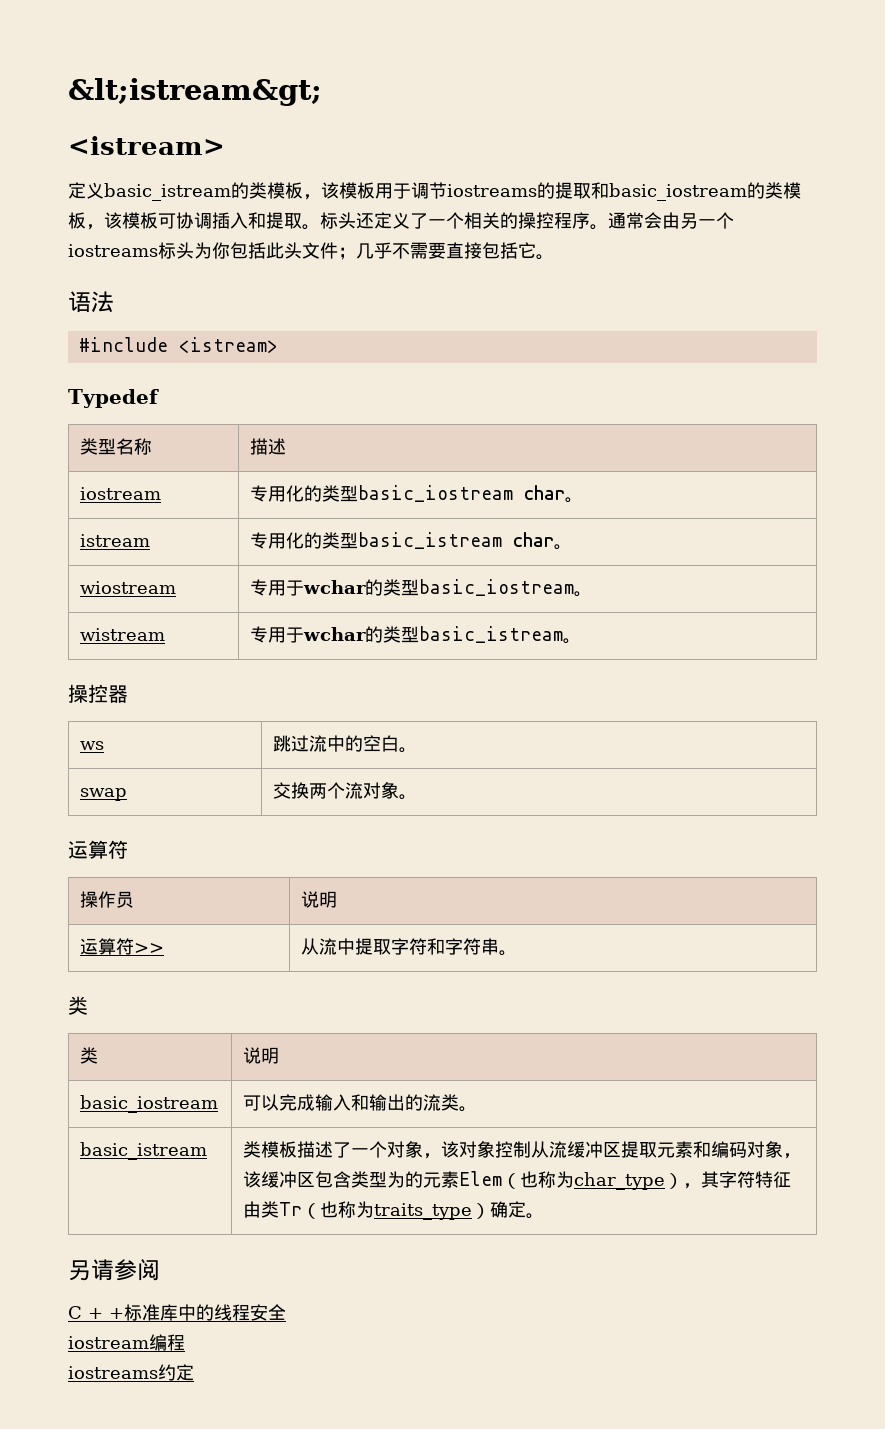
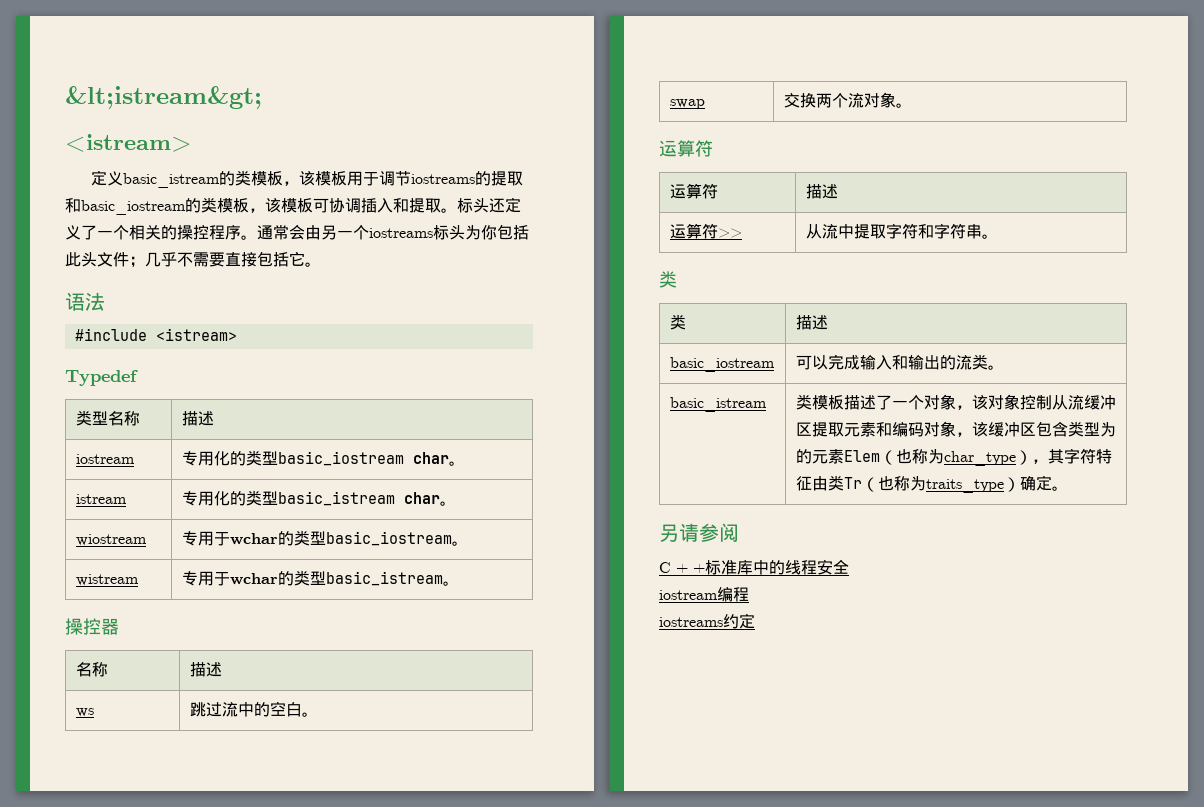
  操控器
+ 名称 | 描述
- 操作员 | 说明
+ 运算符 | 描述
- 类 | 说明
+ 类 | 描述

